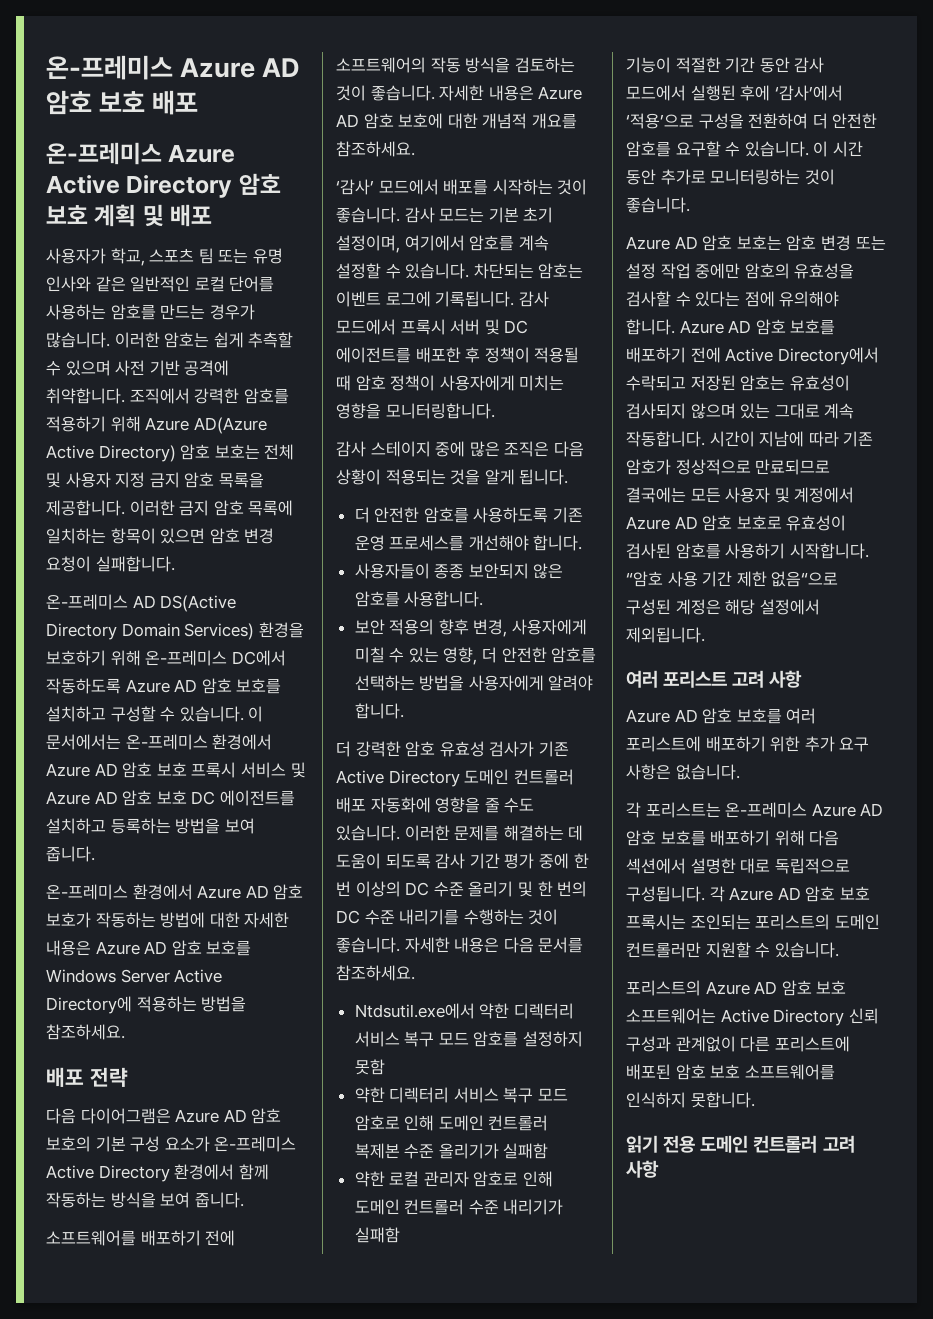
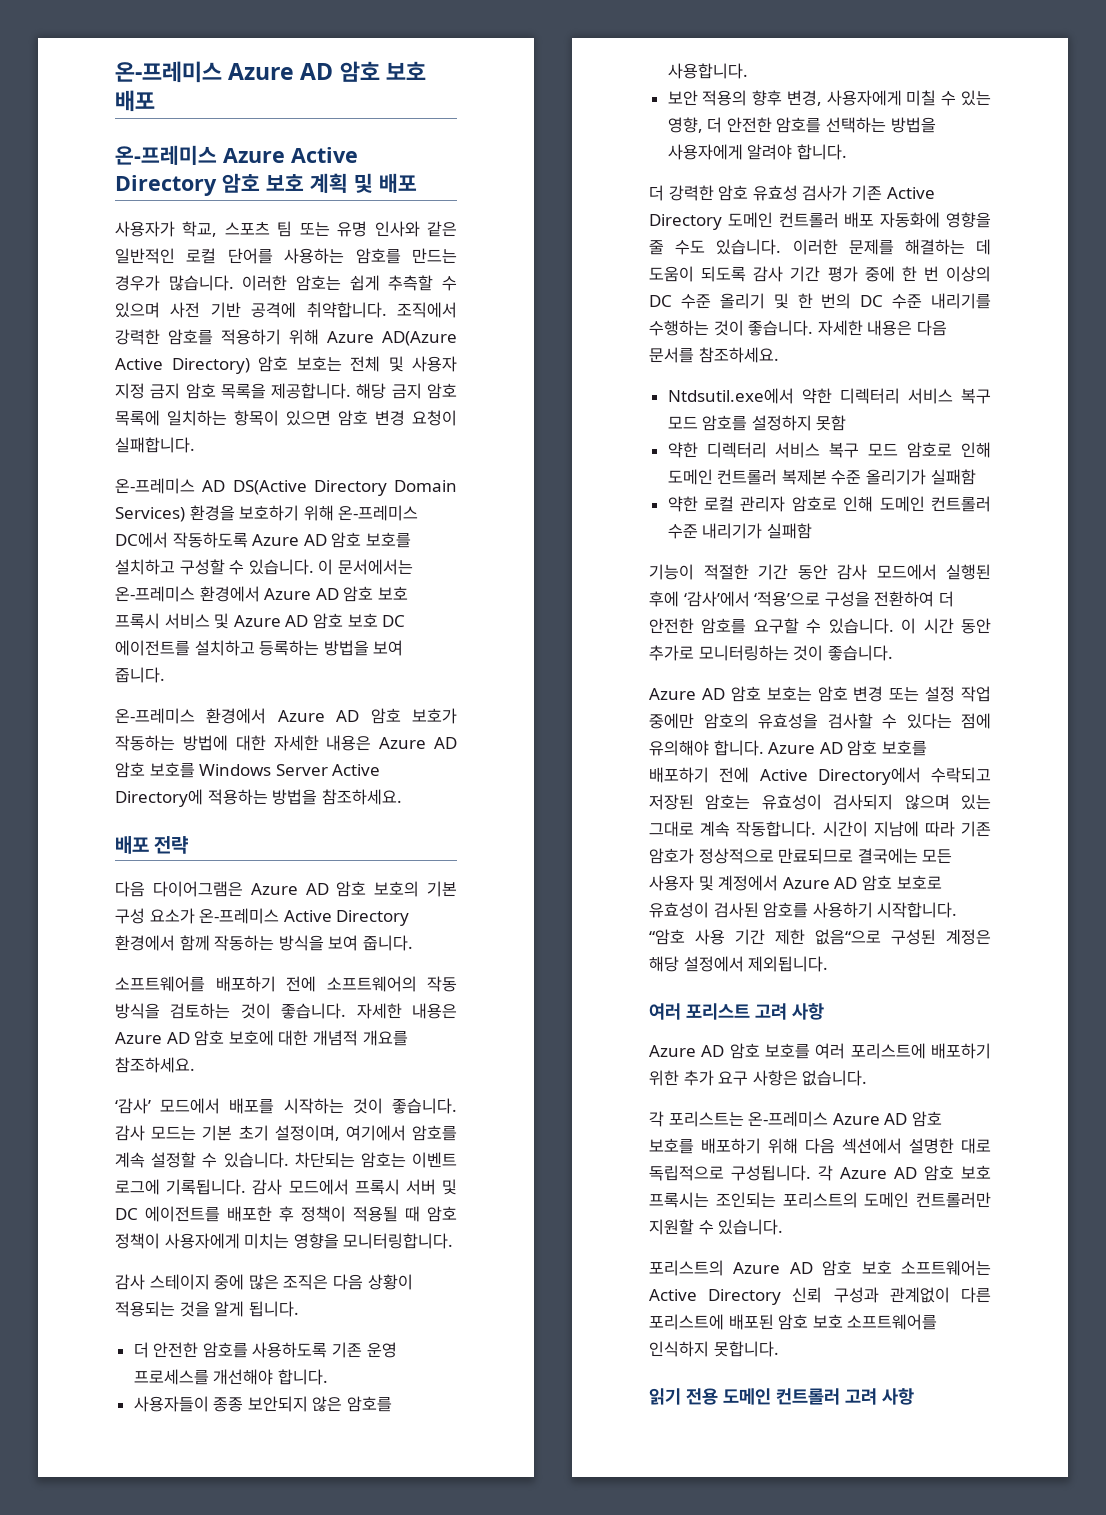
- 이러한 금지 암호 목록에 일치하는 항목이 있으면 암호 변경 요청이 실패합니다.
+ 해당 금지 암호 목록에 일치하는 항목이 있으면 암호 변경 요청이 실패합니다.

